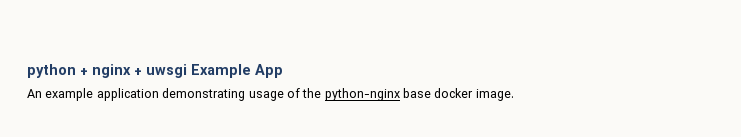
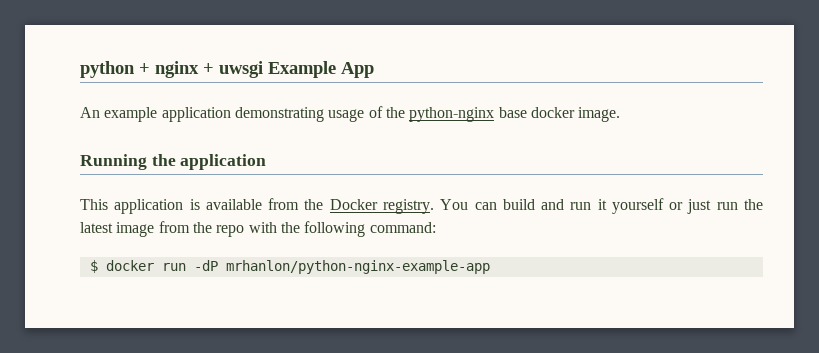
+ Running the application
+ This application is available from the Docker registry. You can build and run it yourself or just run the latest image from the repo with the following command:
+ $ docker run -dP mrhanlon/python-nginx-example-app

